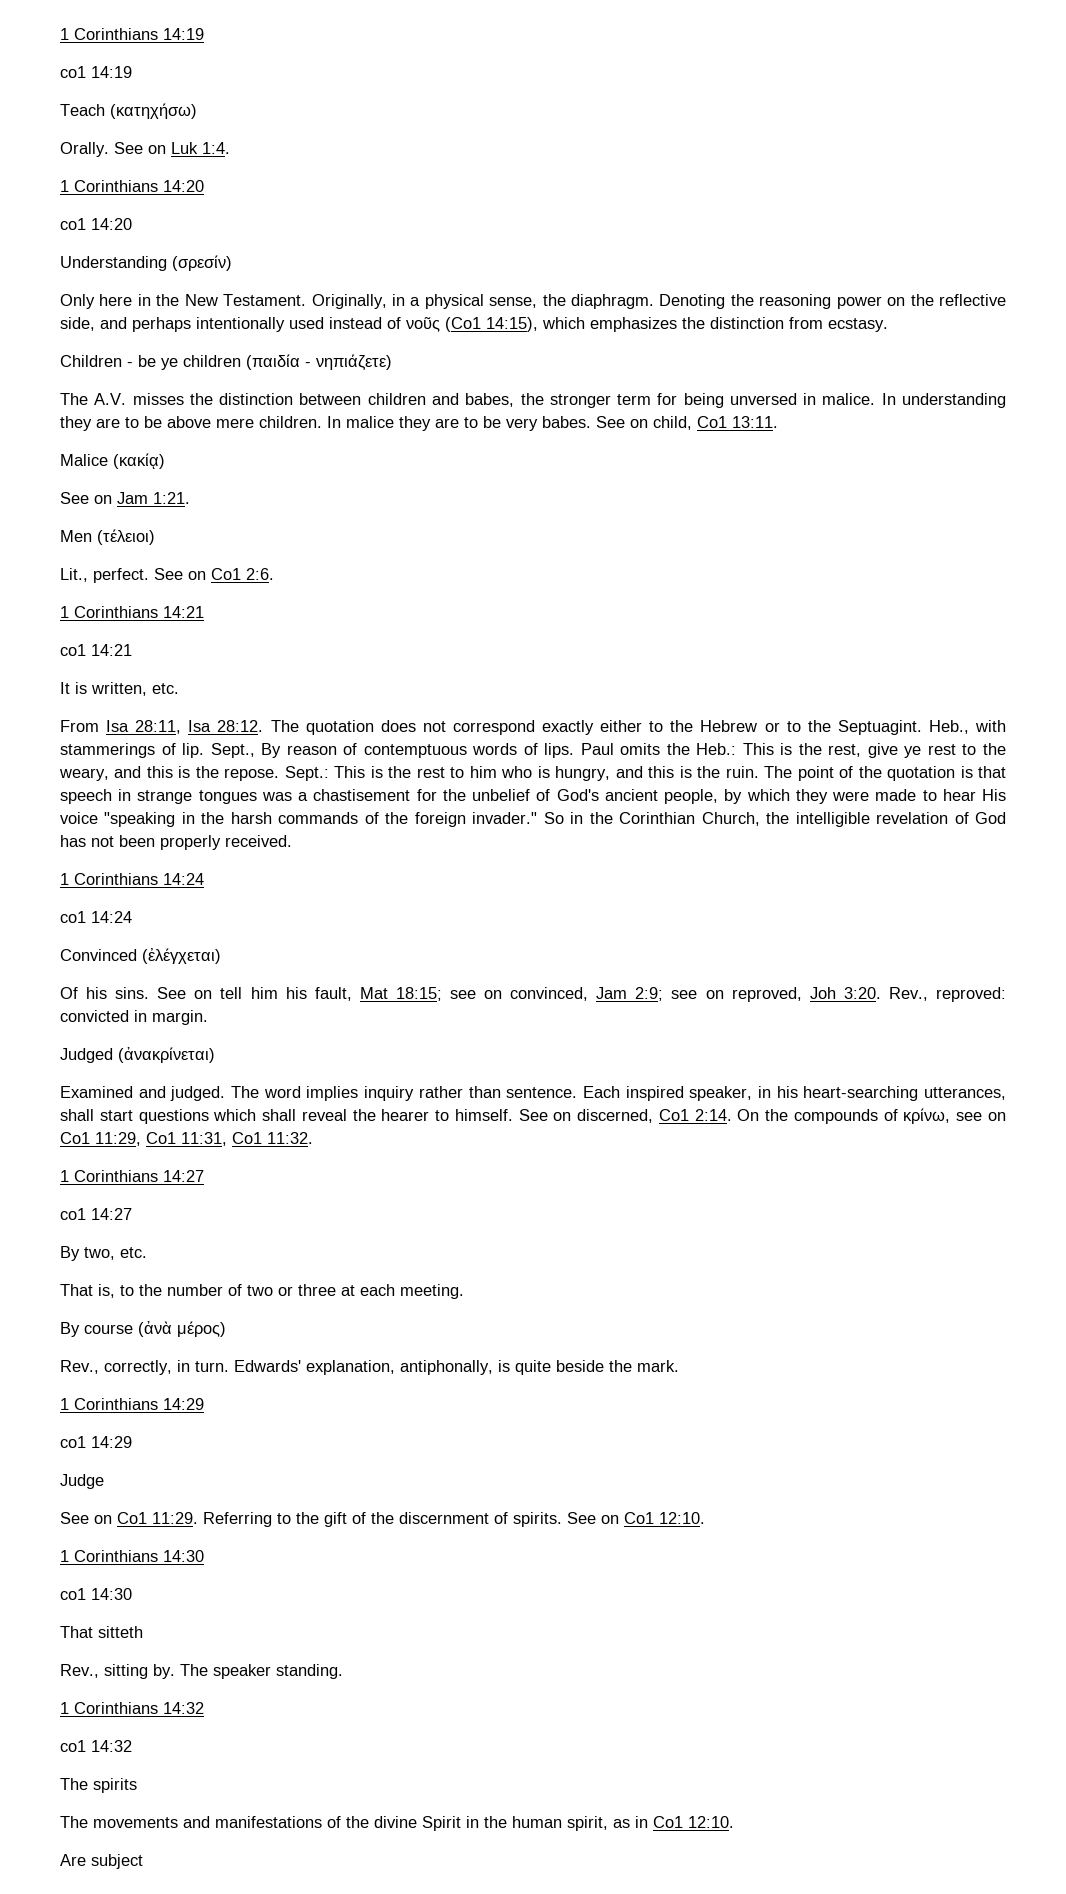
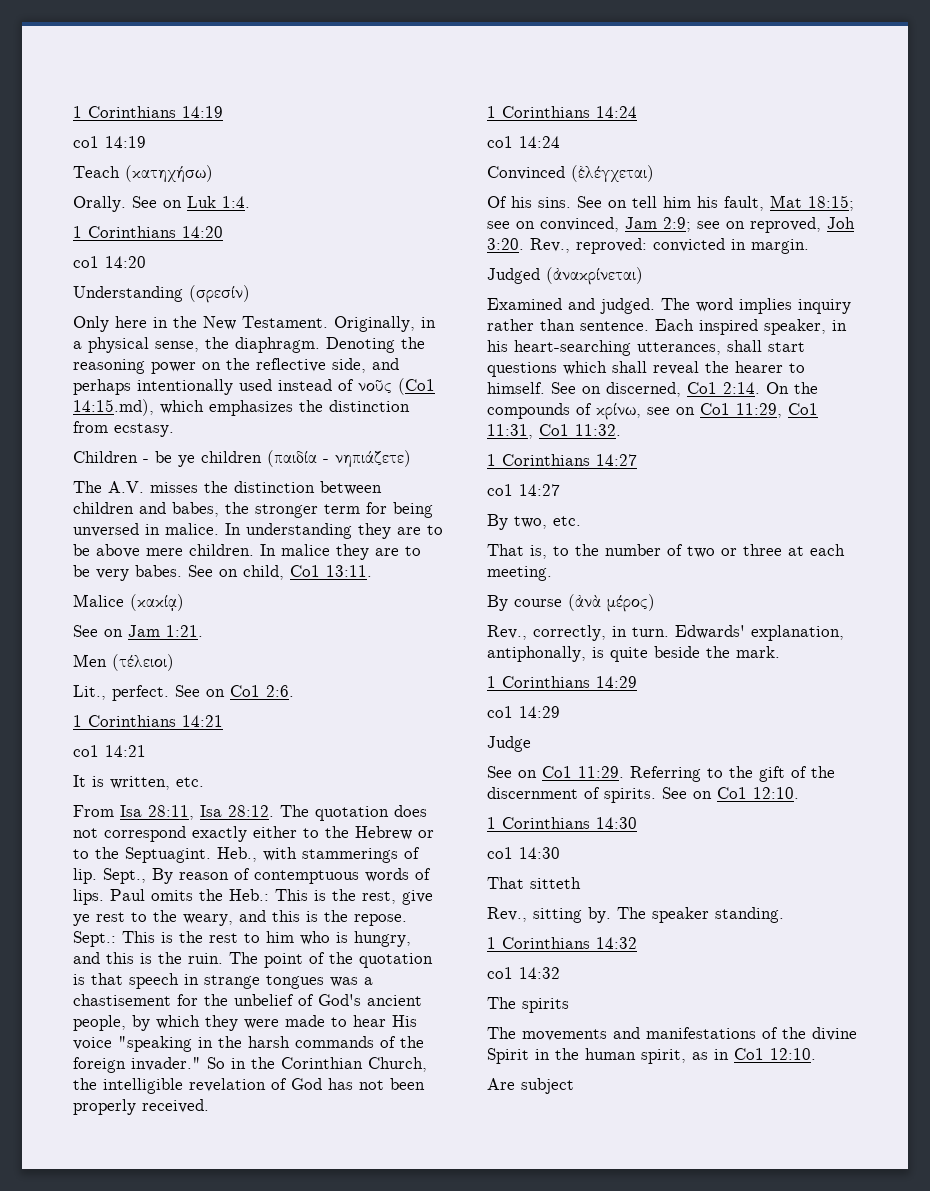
- Denoting the reasoning power on the reflective side, and perhaps intentionally used instead of νοῦς (Co1 14:15), which emphasizes the distinction from ecstasy.
+ Denoting the reasoning power on the reflective side, and perhaps intentionally used instead of νοῦς (Co1 14:15.md), which emphasizes the distinction from ecstasy.

